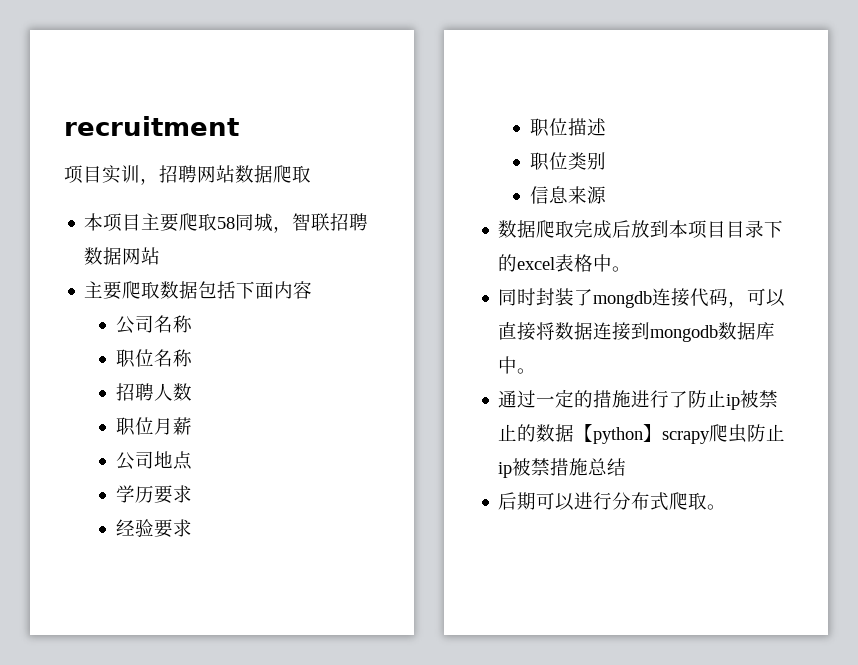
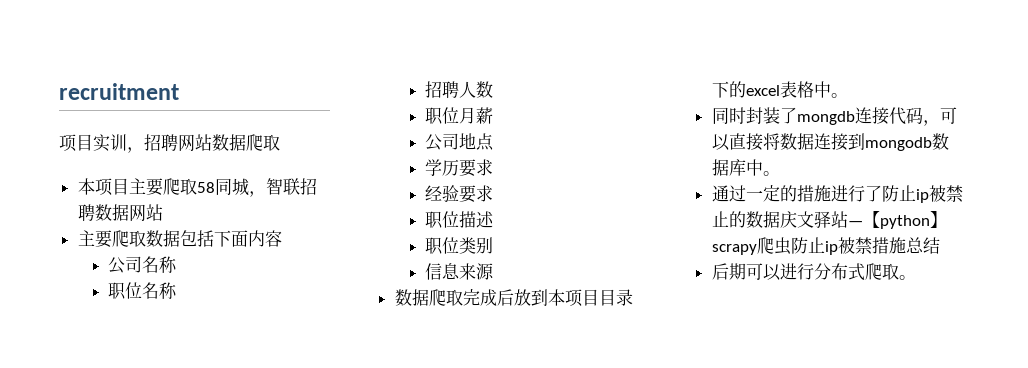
- 通过一定的措施进行了防止ip被禁止的数据【python】scrapy爬虫防止ip被禁措施总结
+ 通过一定的措施进行了防止ip被禁止的数据庆文驿站—【python】scrapy爬虫防止ip被禁措施总结

